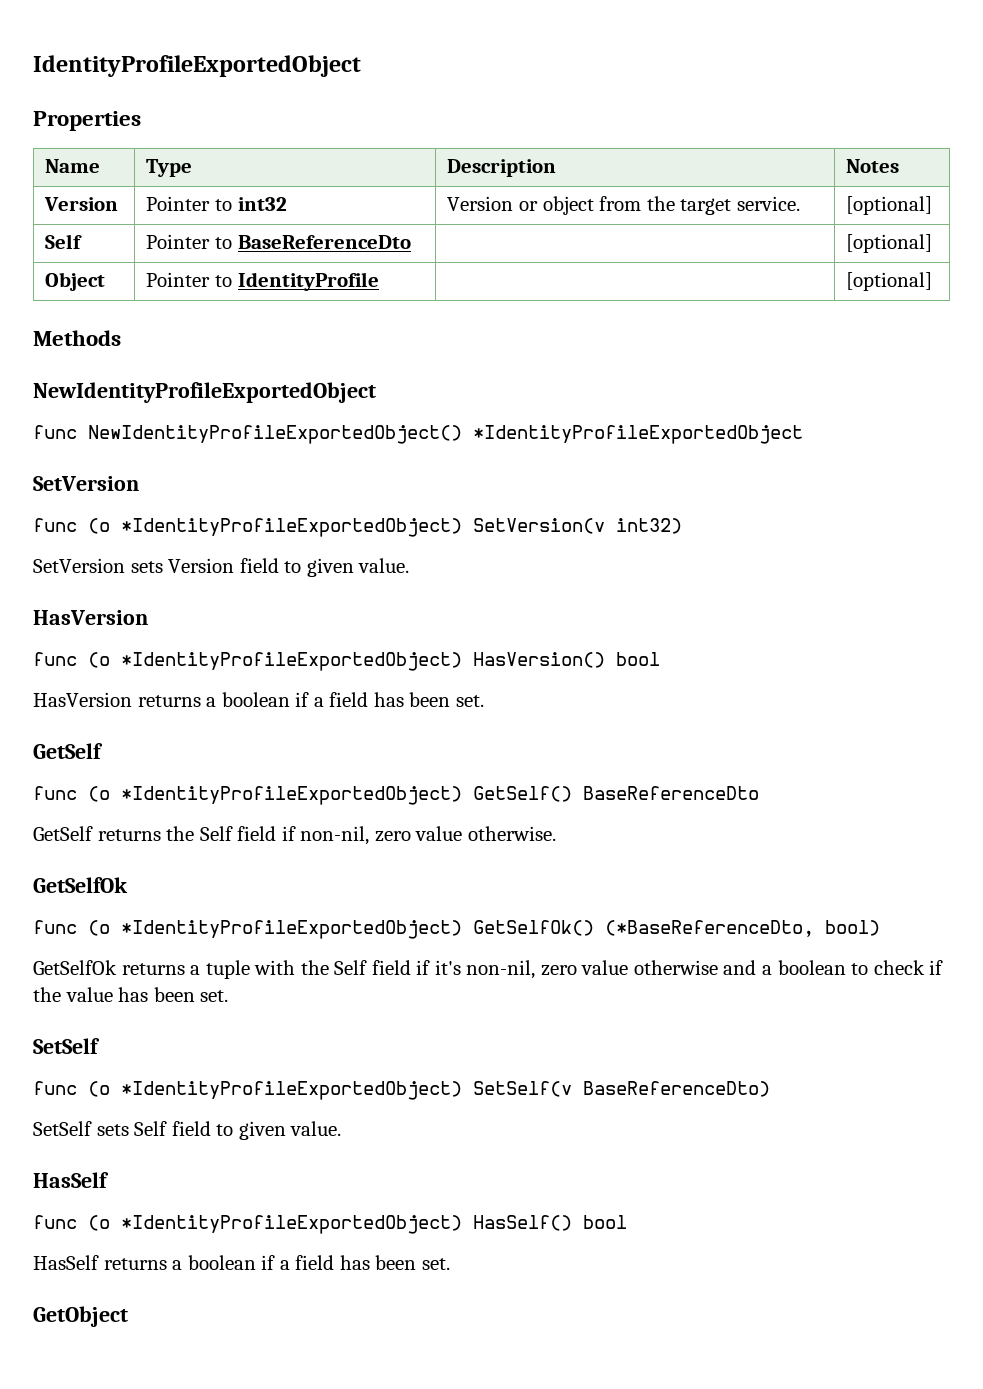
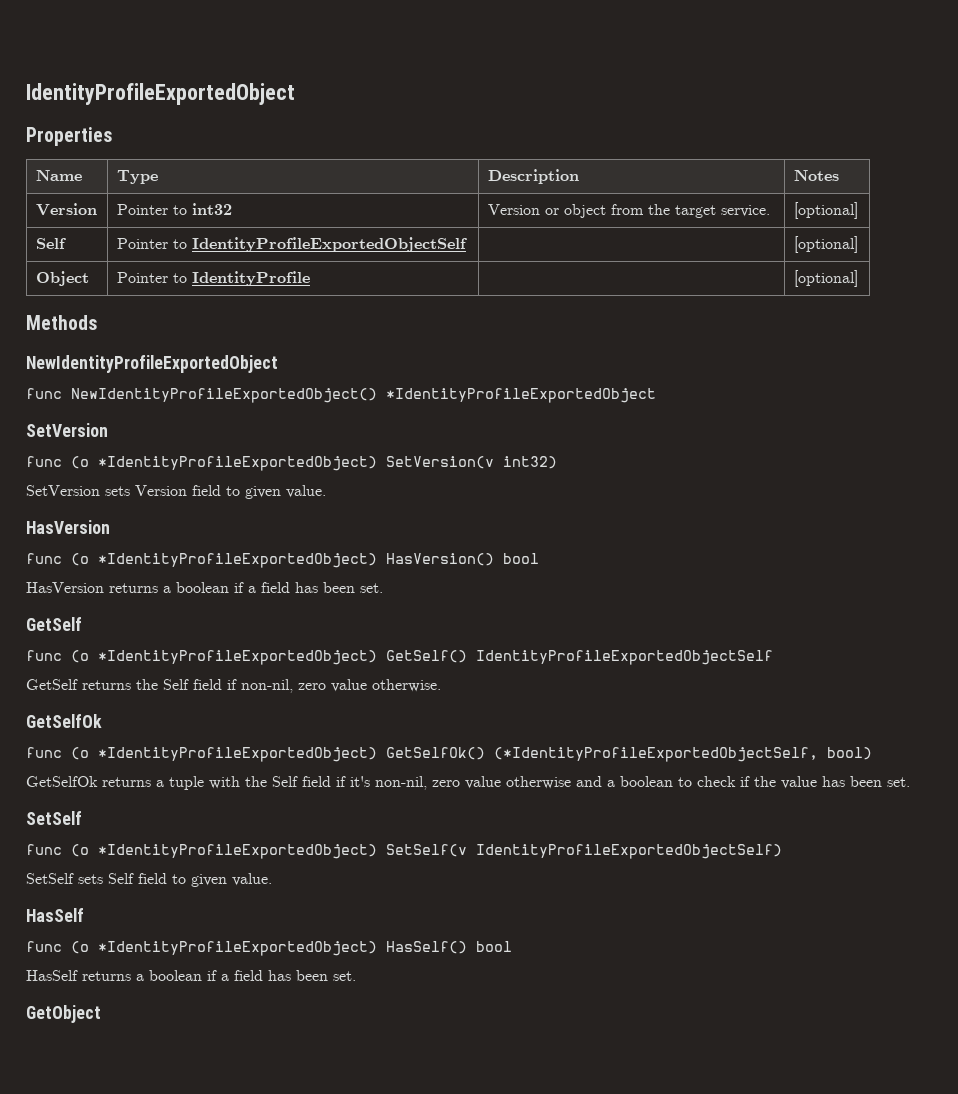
- Self | Pointer to BaseReferenceDto | | [optional]
+ Self | Pointer to IdentityProfileExportedObjectSelf | | [optional]
- func (o *IdentityProfileExportedObject) GetSelf() BaseReferenceDto
+ func (o *IdentityProfileExportedObject) GetSelf() IdentityProfileExportedObjectSelf
- func (o *IdentityProfileExportedObject) GetSelfOk() (*BaseReferenceDto, bool)
+ func (o *IdentityProfileExportedObject) GetSelfOk() (*IdentityProfileExportedObjectSelf, bool)
- func (o *IdentityProfileExportedObject) SetSelf(v BaseReferenceDto)
+ func (o *IdentityProfileExportedObject) SetSelf(v IdentityProfileExportedObjectSelf)

